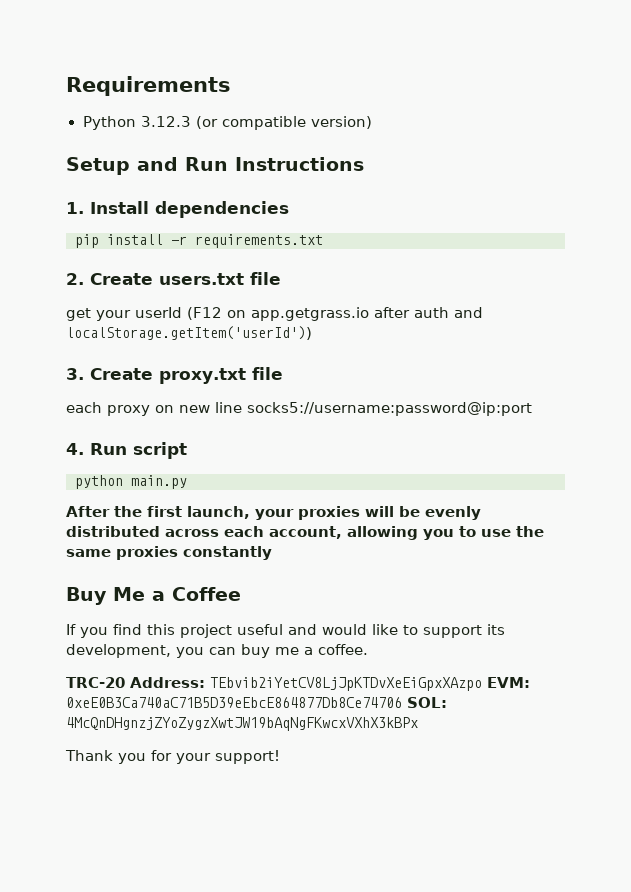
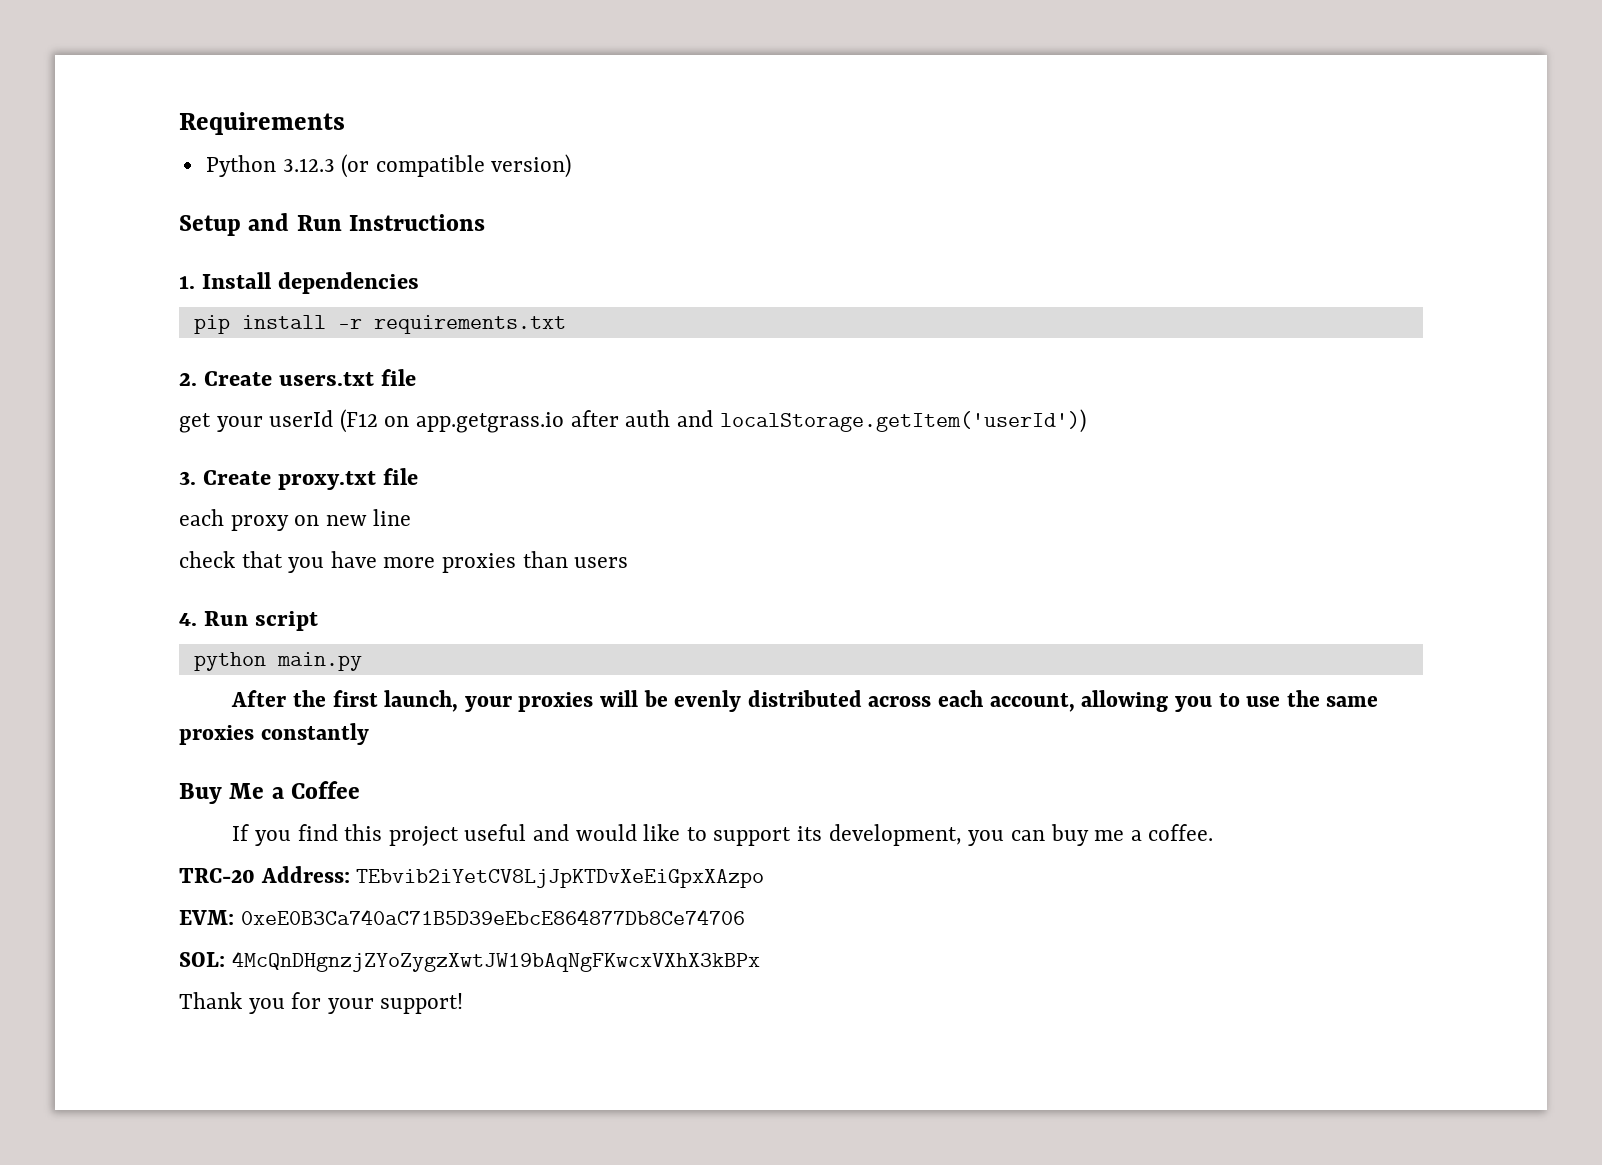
- each proxy on new line socks5://username:password@ip:port
+ each proxy on new line
+ check that you have more proxies than users
- TRC-20 Address: TEbvib2iYetCV8LjJpKTDvXeEiGpxXAzpo EVM: 0xeE0B3Ca740aC71B5D39eEbcE864877Db8Ce74706 SOL: 4McQnDHgnzjZYoZygzXwtJW19bAqNgFKwcxVXhX3kBPx
+ TRC-20 Address: TEbvib2iYetCV8LjJpKTDvXeEiGpxXAzpo
+ EVM: 0xeE0B3Ca740aC71B5D39eEbcE864877Db8Ce74706
+ SOL: 4McQnDHgnzjZYoZygzXwtJW19bAqNgFKwcxVXhX3kBPx

